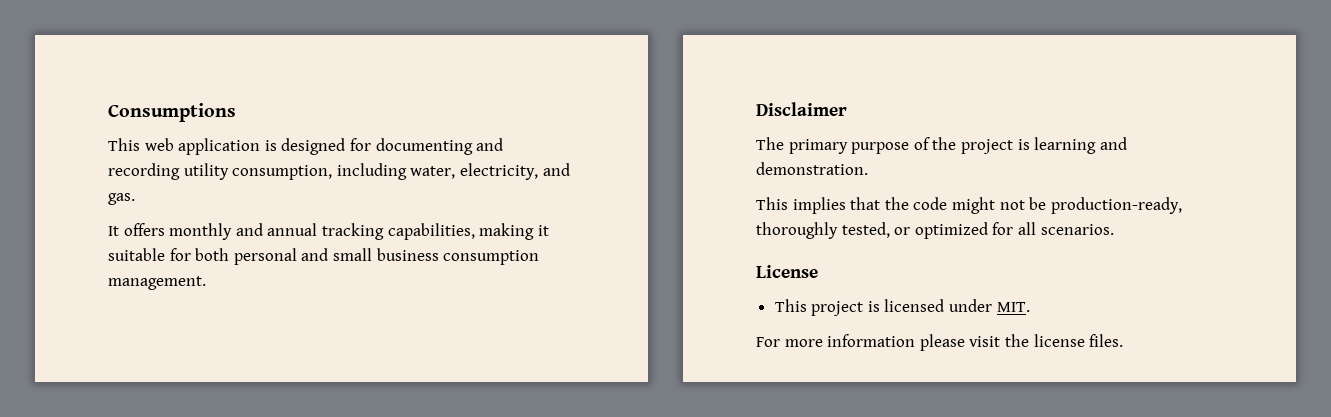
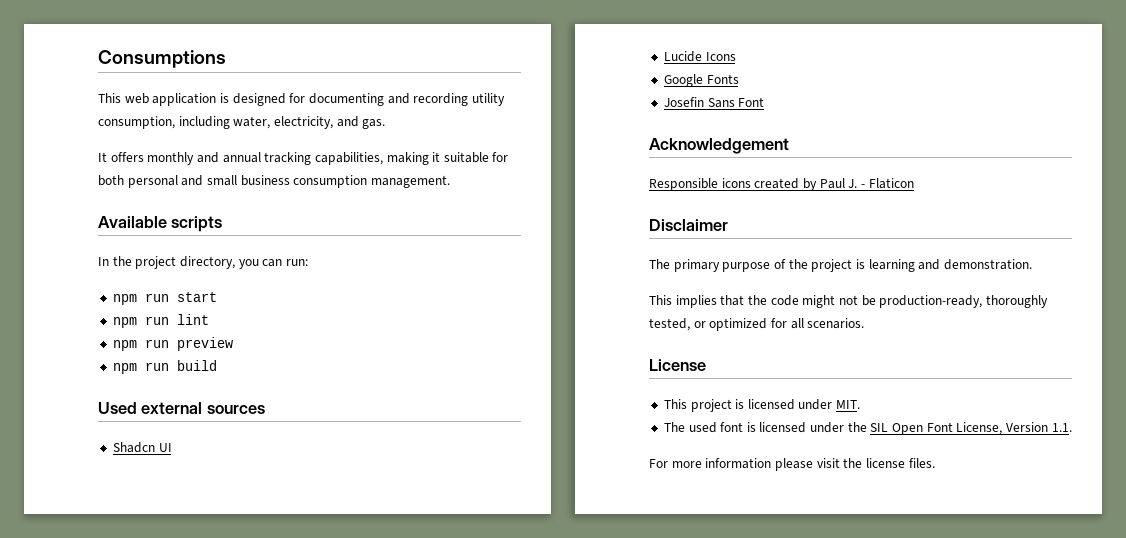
+ Available scripts
+ In the project directory, you can run:
+ npm run start
+ npm run lint
+ npm run preview
+ npm run build
+ Used external sources
+ Shadcn UI
+ Lucide Icons
+ Google Fonts
+ Josefin Sans Font
+ Acknowledgement
+ Responsible icons created by Paul J. - Flaticon
+ The used font is licensed under the SIL Open Font License, Version 1.1.

